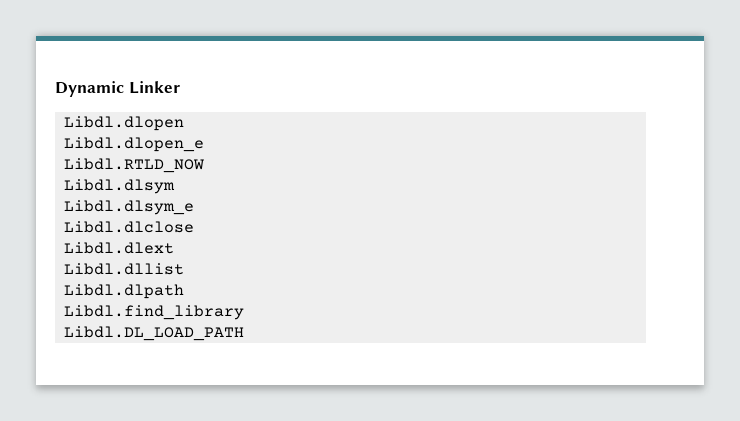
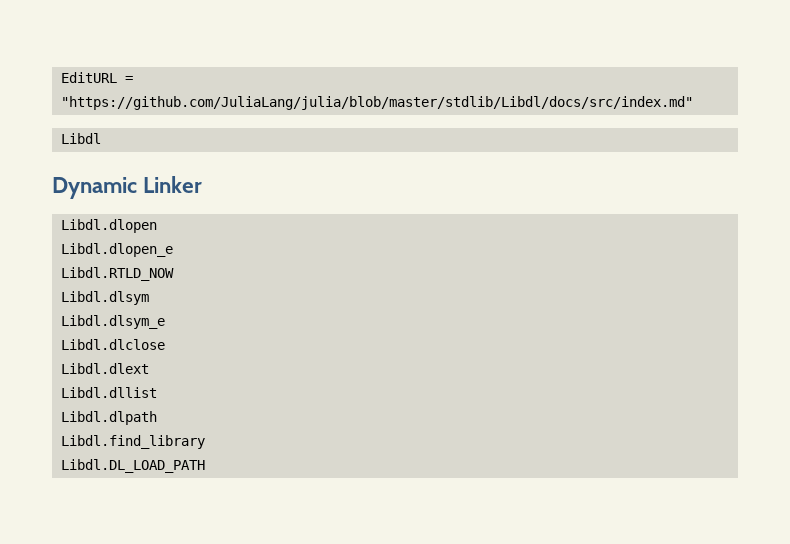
+ EditURL = "https://github.com/JuliaLang/julia/blob/master/stdlib/Libdl/docs/src/index.md"
+ Libdl

